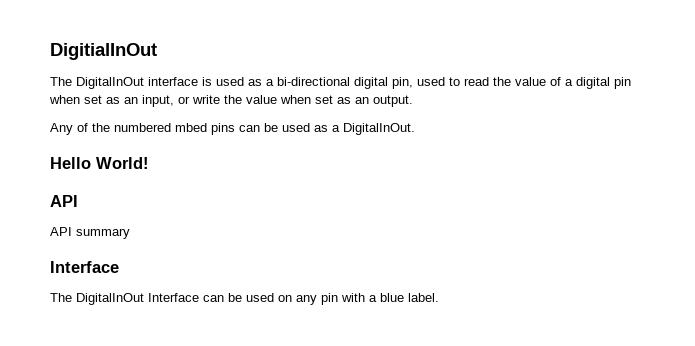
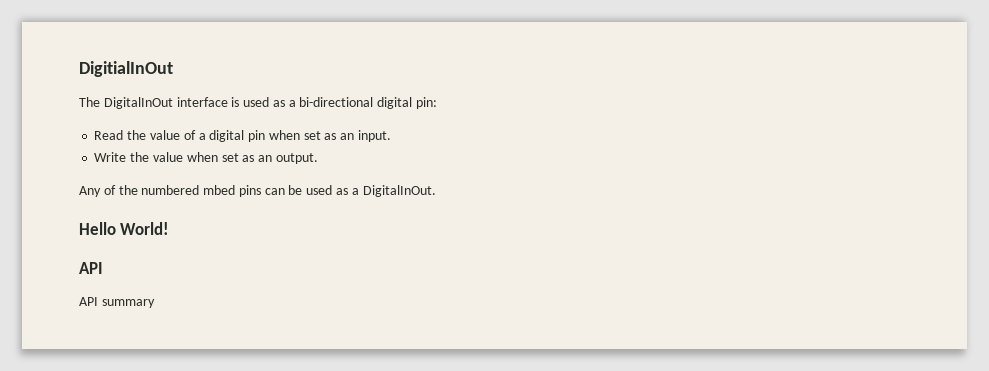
- The DigitalInOut interface is used as a bi-directional digital pin, used to read the value of a digital pin when set as an input, or write the value when set as an output.
+ The DigitalInOut interface is used as a bi-directional digital pin:
+ Read the value of a digital pin when set as an input.
+ Write the value when set as an output.
  API summary
- Interface
- The DigitalInOut Interface can be used on any pin with a blue label.

